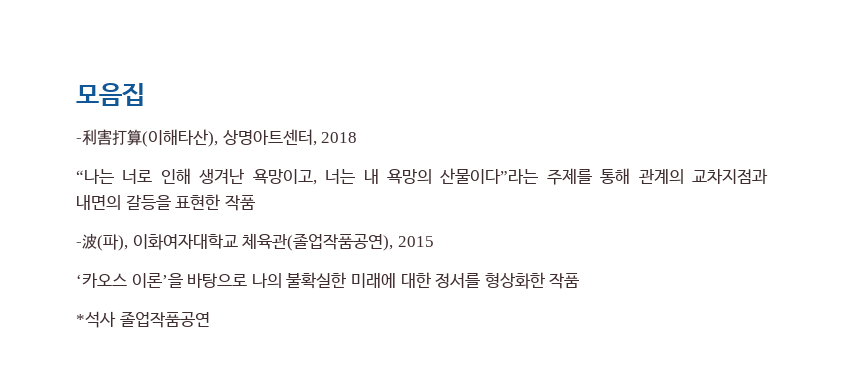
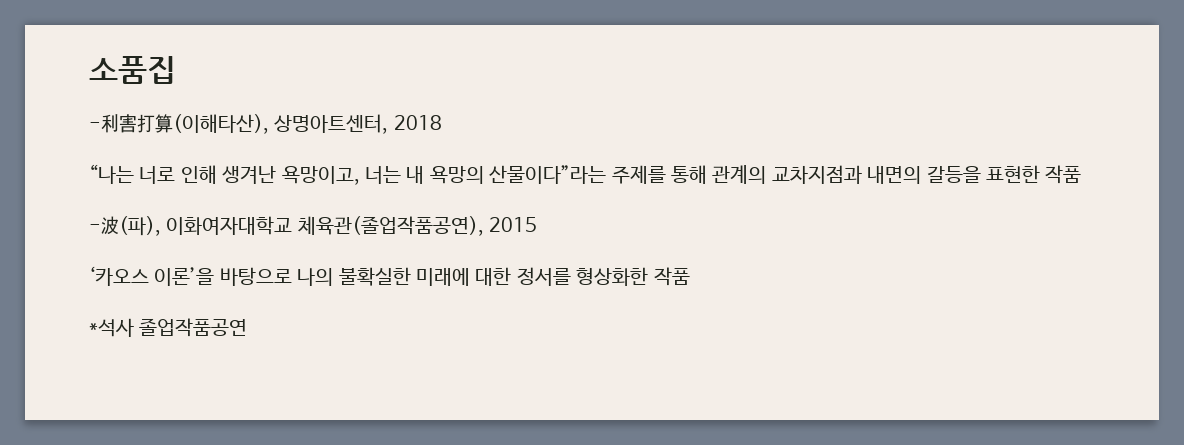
- 모음집
+ 소품집

